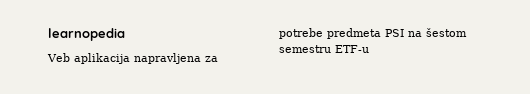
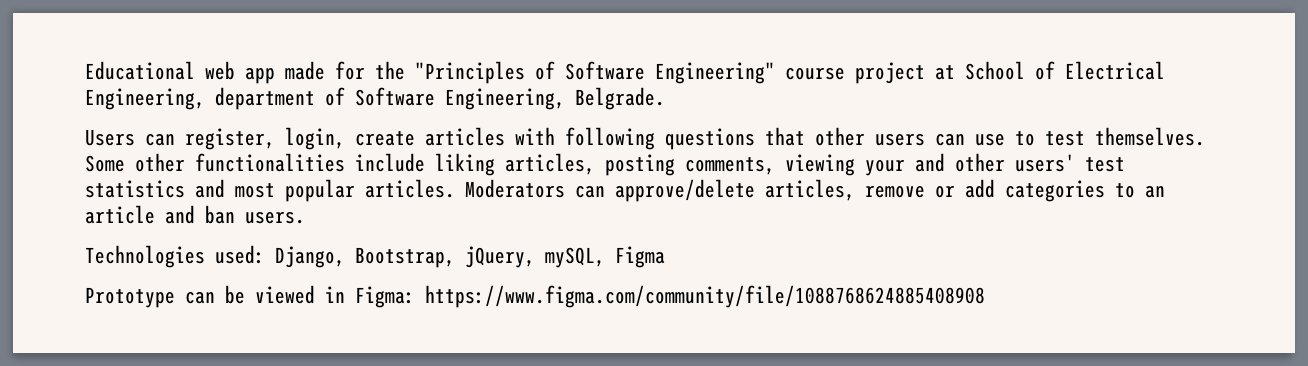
- learnopedia
- Veb aplikacija napravljena za potrebe predmeta PSI na šestom semestru ETF-u
+ Educational web app made for the "Principles of Software Engineering" course project at School of Electrical Engineering, department of Software Engineering, Belgrade.
+ Users can register, login, create articles with following questions that other users can use to test themselves. Some other functionalities include liking articles, posting comments, viewing your and other users' test statistics and most popular articles. Moderators can approve/delete articles, remove or add categories to an article and ban users.
+ Technologies used: Django, Bootstrap, jQuery, mySQL, Figma
+ Prototype can be viewed in Figma: https://www.figma.com/community/file/1088768624885408908

